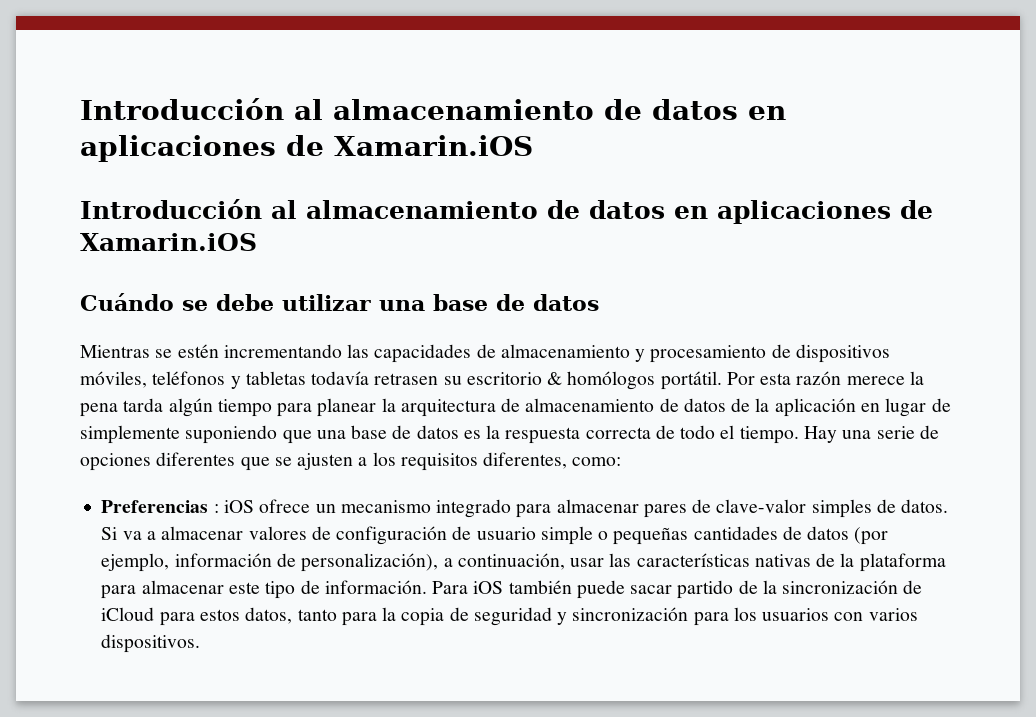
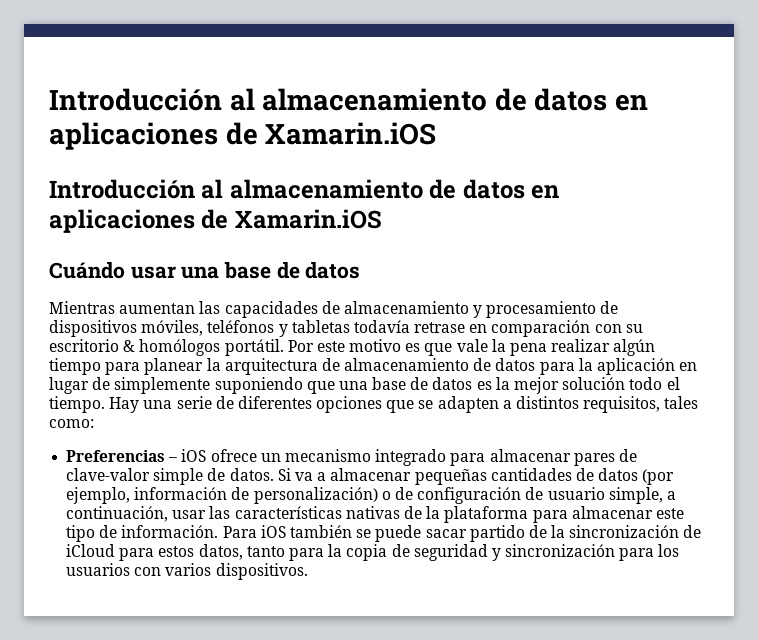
- Cuándo se debe utilizar una base de datos
+ Cuándo usar una base de datos
- Mientras se estén incrementando las capacidades de almacenamiento y procesamiento de dispositivos móviles, teléfonos y tabletas todavía retrasen su escritorio & homólogos portátil.
+ Mientras aumentan las capacidades de almacenamiento y procesamiento de dispositivos móviles, teléfonos y tabletas todavía retrase en comparación con su escritorio & homólogos portátil.
- Por esta razón merece la pena tarda algún tiempo para planear la arquitectura de almacenamiento de datos de la aplicación en lugar de simplemente suponiendo que una base de datos es la respuesta correcta de todo el tiempo.
+ Por este motivo es que vale la pena realizar algún tiempo para planear la arquitectura de almacenamiento de datos para la aplicación en lugar de simplemente suponiendo que una base de datos es la mejor solución todo el tiempo.
- Hay una serie de opciones diferentes que se ajusten a los requisitos diferentes, como:
+ Hay una serie de diferentes opciones que se adapten a distintos requisitos, tales como:
- Preferencias : iOS ofrece un mecanismo integrado para almacenar pares de clave-valor simples de datos.
+ Preferencias – iOS ofrece un mecanismo integrado para almacenar pares de clave-valor simple de datos.
- Si va a almacenar valores de configuración de usuario simple o pequeñas cantidades de datos (por ejemplo, información de personalización), a continuación, usar las características nativas de la plataforma para almacenar este tipo de información.
+ Si va a almacenar pequeñas cantidades de datos (por ejemplo, información de personalización) o de configuración de usuario simple, a continuación, usar las características nativas de la plataforma para almacenar este tipo de información.
- Para iOS también puede sacar partido de la sincronización de iCloud para estos datos, tanto para la copia de seguridad y sincronización para los usuarios con varios dispositivos.
+ Para iOS también se puede sacar partido de la sincronización de iCloud para estos datos, tanto para la copia de seguridad y sincronización para los usuarios con varios dispositivos.

